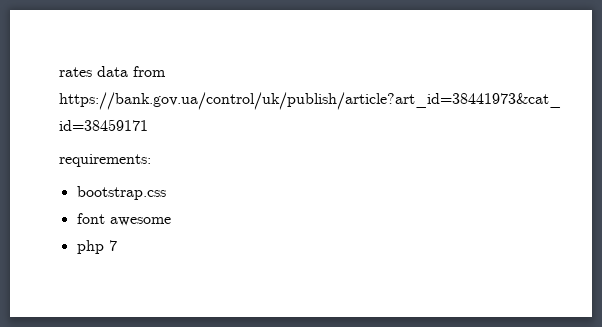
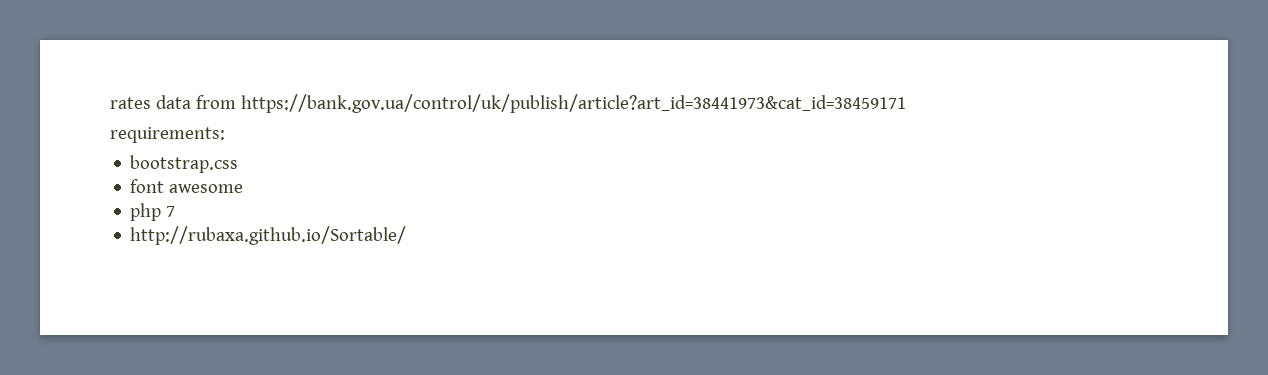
+ http://rubaxa.github.io/Sortable/

